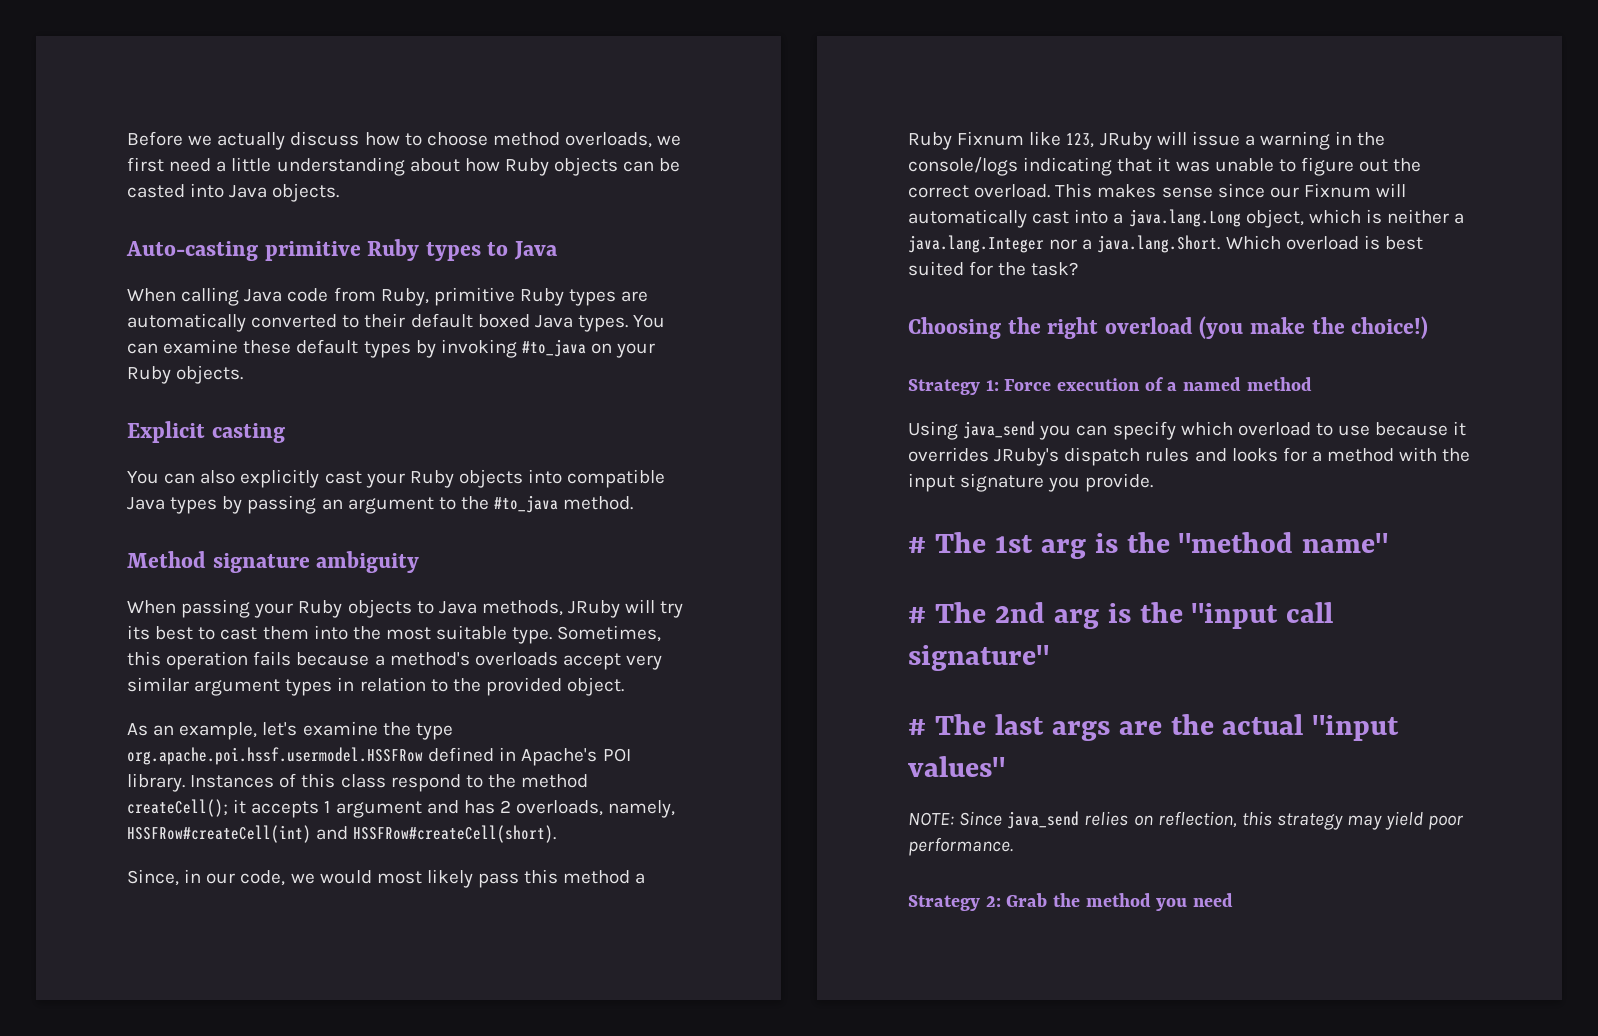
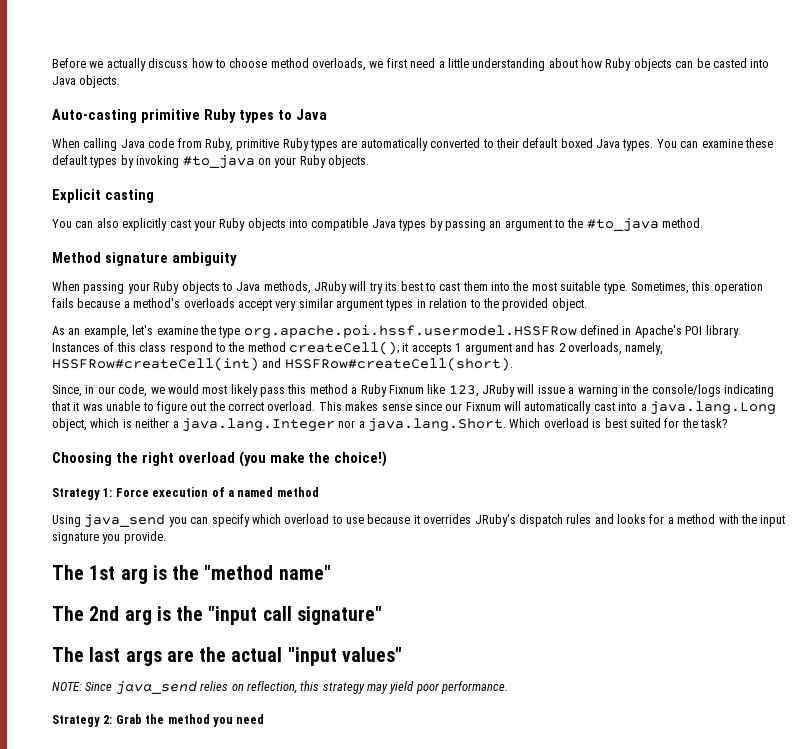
- # The 1st arg is the "method name"
+ The 1st arg is the "method name"
- # The 2nd arg is the "input call signature"
+ The 2nd arg is the "input call signature"
- # The last args are the actual "input values"
+ The last args are the actual "input values"

